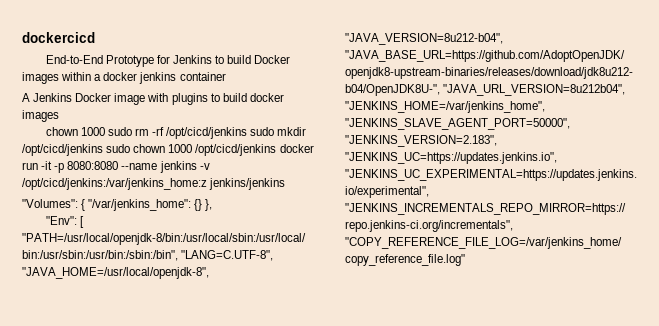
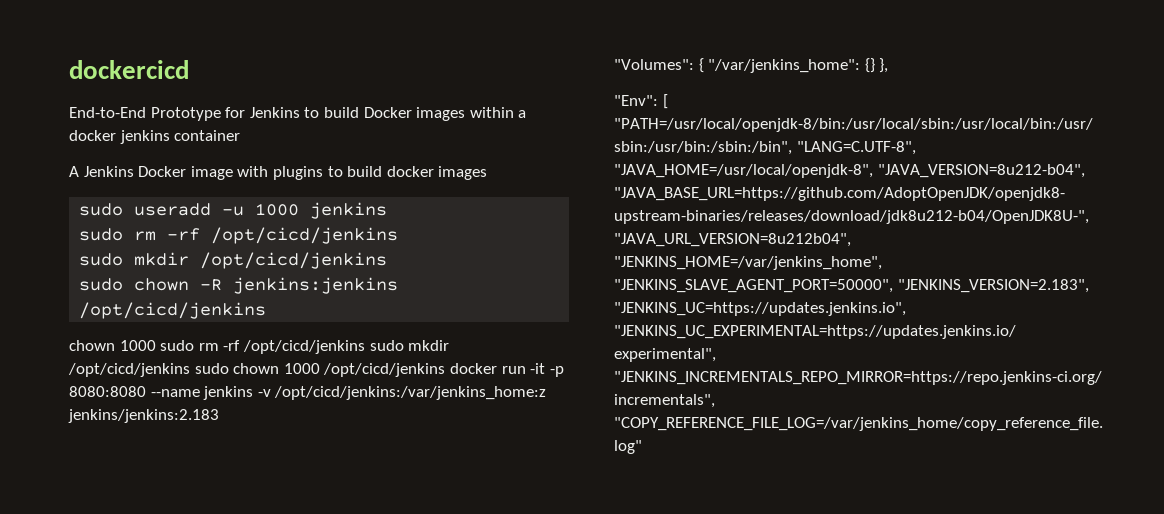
+ sudo useradd -u 1000 jenkins
+ sudo rm -rf /opt/cicd/jenkins
+ sudo mkdir /opt/cicd/jenkins
+ sudo chown -R jenkins:jenkins /opt/cicd/jenkins
- chown 1000 sudo rm -rf /opt/cicd/jenkins sudo mkdir /opt/cicd/jenkins sudo chown 1000 /opt/cicd/jenkins docker run -it -p 8080:8080 --name jenkins -v /opt/cicd/jenkins:/var/jenkins_home:z jenkins/jenkins
+ chown 1000 sudo rm -rf /opt/cicd/jenkins sudo mkdir /opt/cicd/jenkins sudo chown 1000 /opt/cicd/jenkins docker run -it -p 8080:8080 --name jenkins -v /opt/cicd/jenkins:/var/jenkins_home:z jenkins/jenkins:2.183

